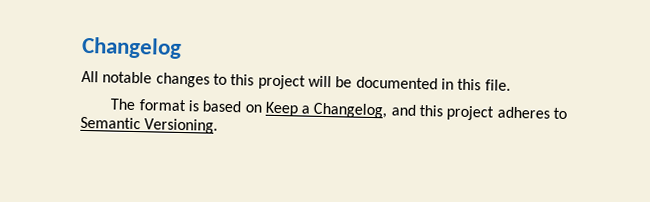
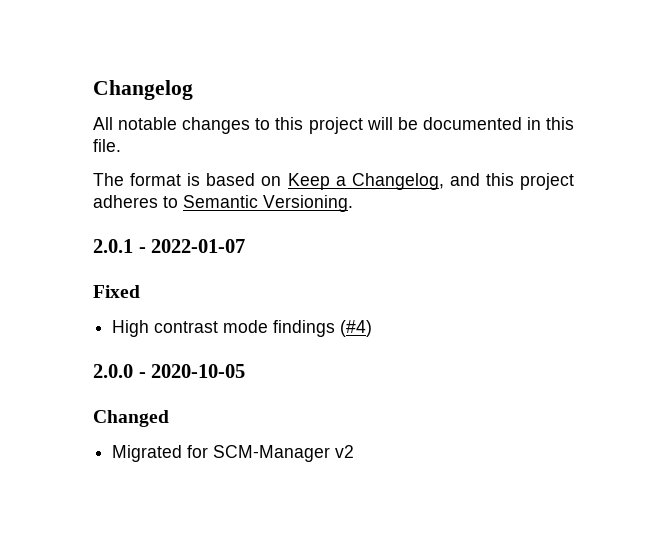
+ 2.0.1 - 2022-01-07
+ Fixed
+ High contrast mode findings (#4)
+ 2.0.0 - 2020-10-05
+ Changed
+ Migrated for SCM-Manager v2

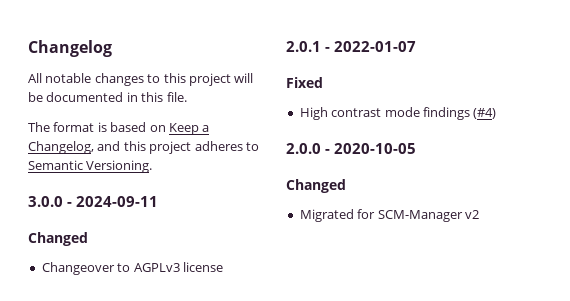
+ 3.0.0 - 2024-09-11
+ Changed
+ Changeover to AGPLv3 license

